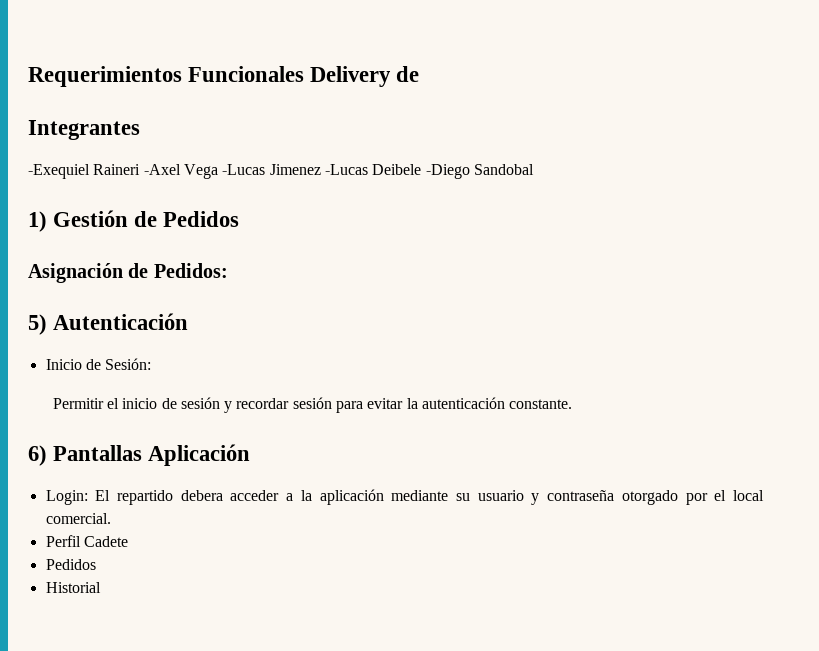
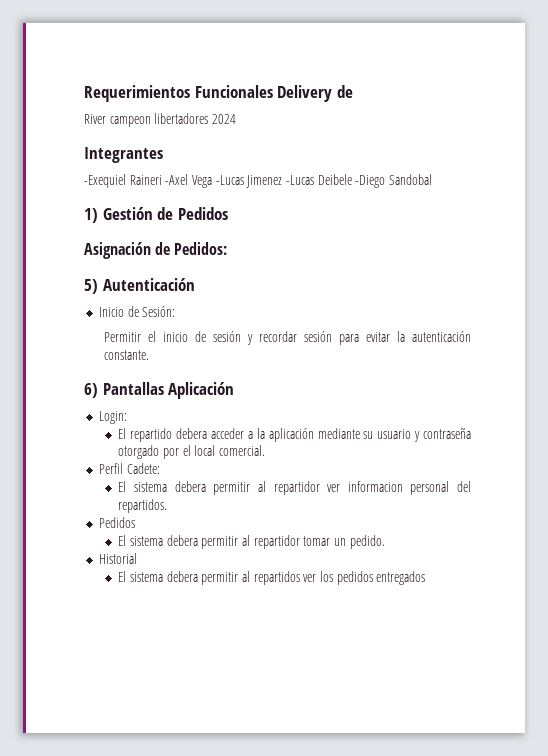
+ River campeon libertadores 2024
- Login: El repartido debera acceder a la aplicación mediante su usuario y contraseña otorgado por el local comercial.
+ Login:
+ El repartido debera acceder a la aplicación mediante su usuario y contraseña otorgado por el local comercial.
- Perfil Cadete
+ Perfil Cadete:
+ El sistema debera permitir al repartidor ver informacion personal del repartidos.
  Pedidos
+ El sistema debera permitir al repartidor tomar un pedido.
  Historial
+ El sistema debera permitir al repartidos ver los pedidos entregados

